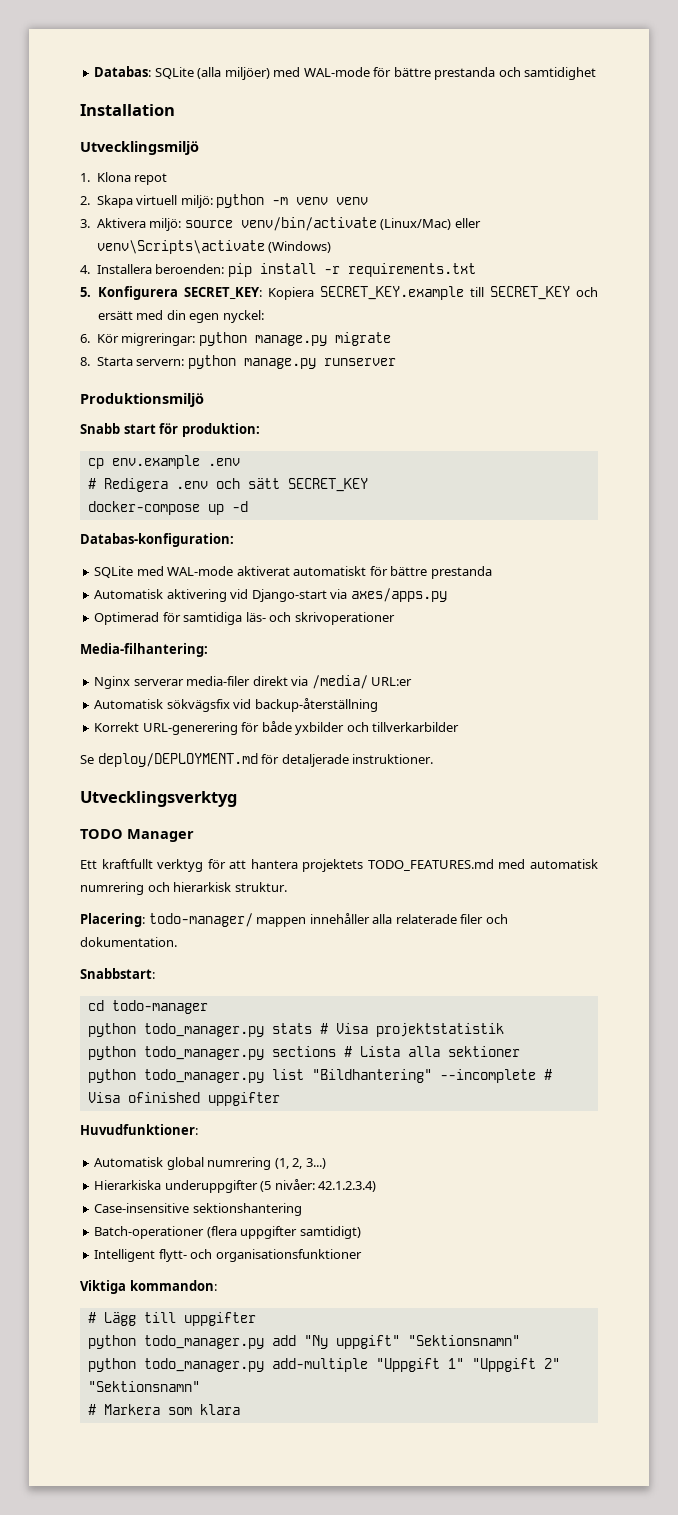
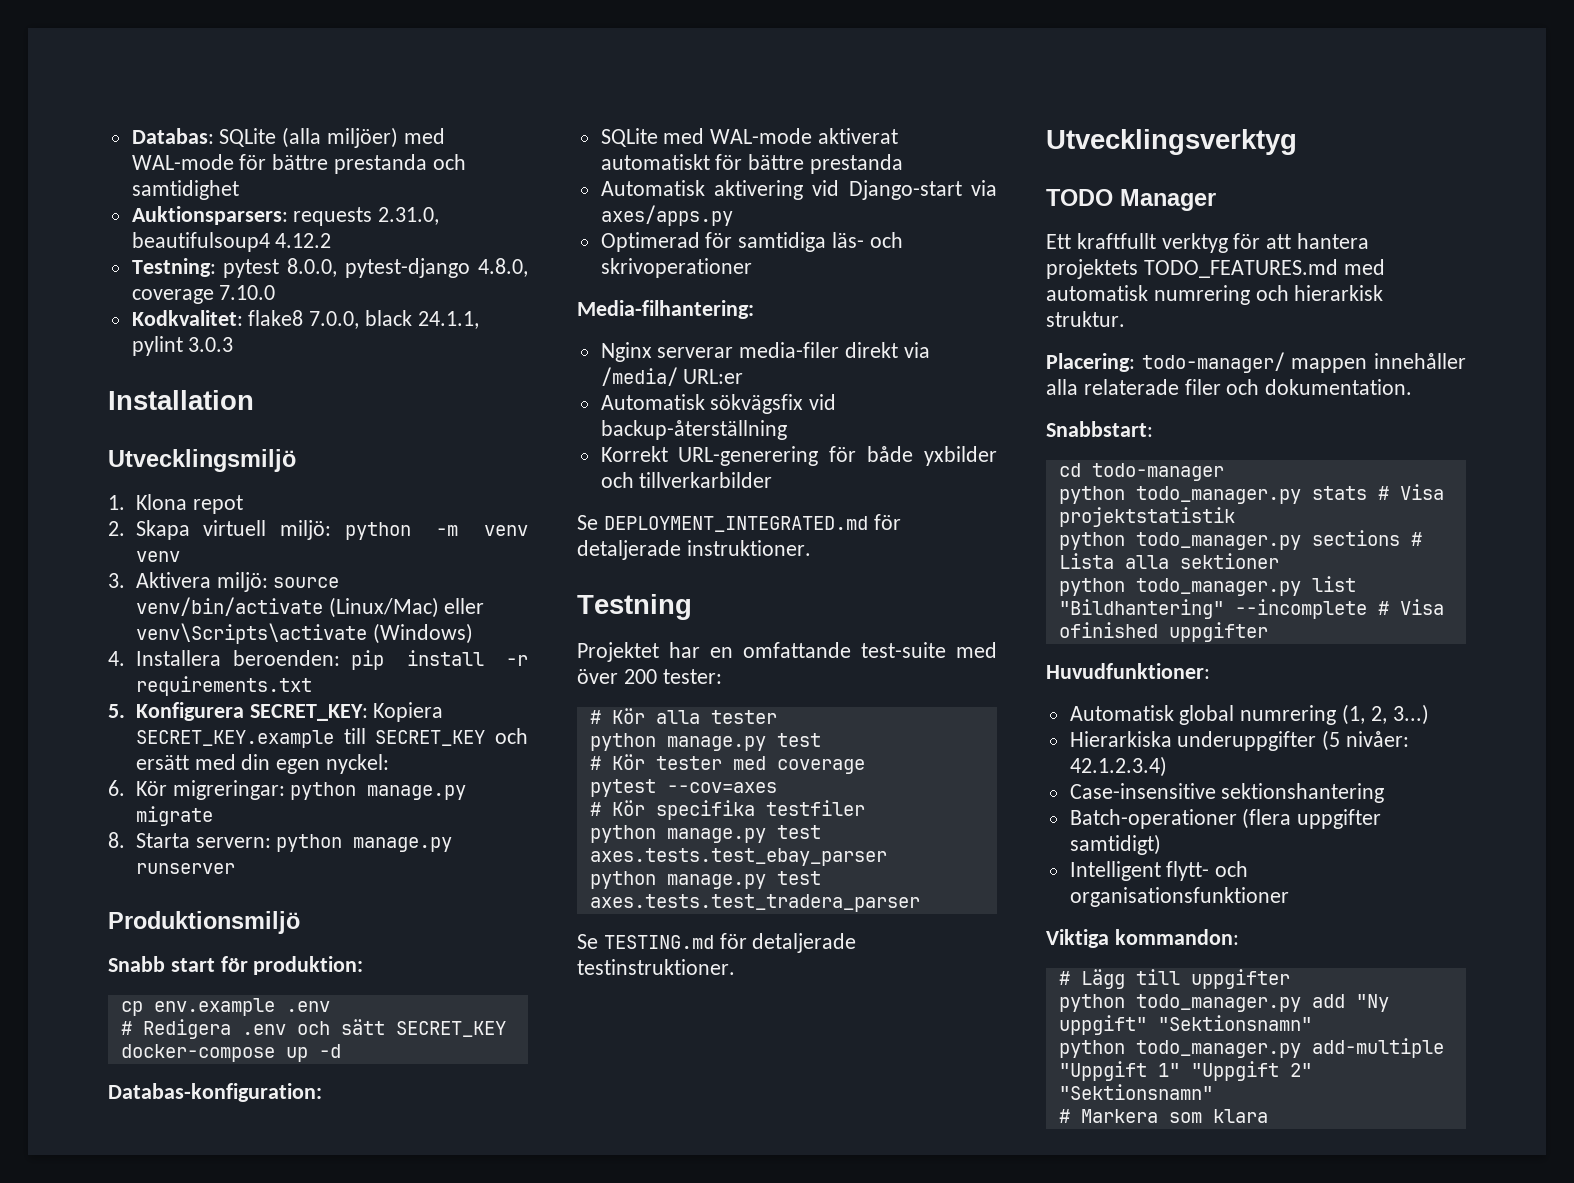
+ Auktionsparsers: requests 2.31.0, beautifulsoup4 4.12.2
+ Testning: pytest 8.0.0, pytest-django 4.8.0, coverage 7.10.0
+ Kodkvalitet: flake8 7.0.0, black 24.1.1, pylint 3.0.3
- Se deploy/DEPLOYMENT.md för detaljerade instruktioner.
+ Se DEPLOYMENT_INTEGRATED.md för detaljerade instruktioner.
+ Testning
+ Projektet har en omfattande test-suite med över 200 tester:
+ # Kör alla tester
+ python manage.py test
+ # Kör tester med coverage
+ pytest --cov=axes
+ # Kör specifika testfiler
+ python manage.py test axes.tests.test_ebay_parser
+ python manage.py test axes.tests.test_tradera_parser
+ Se TESTING.md för detaljerade testinstruktioner.

